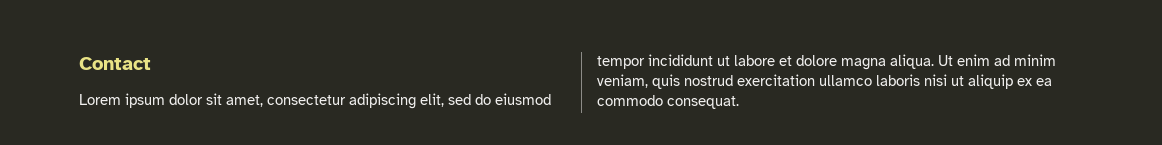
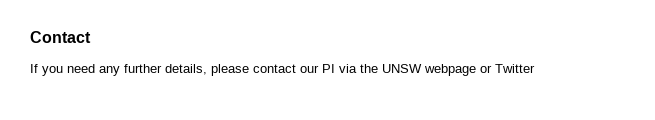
- Lorem ipsum dolor sit amet, consectetur adipiscing elit, sed do eiusmod tempor incididunt ut labore et dolore magna aliqua. Ut enim ad minim veniam, quis nostrud exercitation ullamco laboris nisi ut aliquip ex ea commodo consequat.
+ If you need any further details, please contact our PI via the UNSW webpage or Twitter

